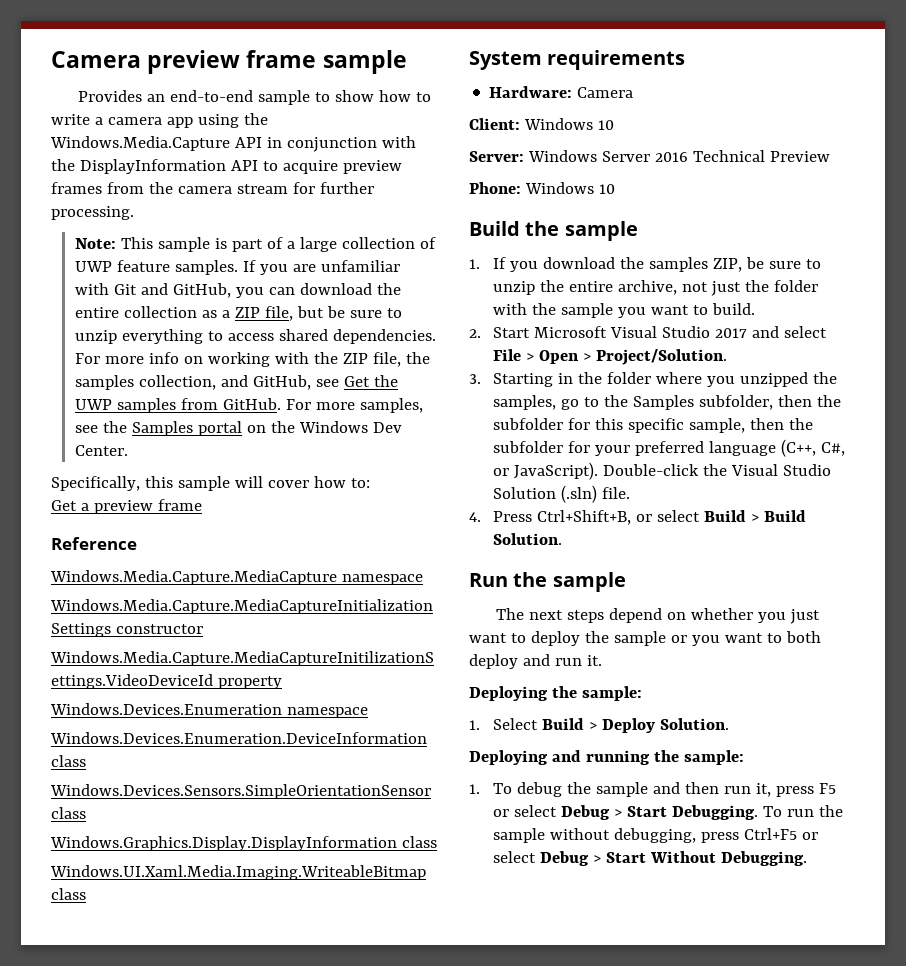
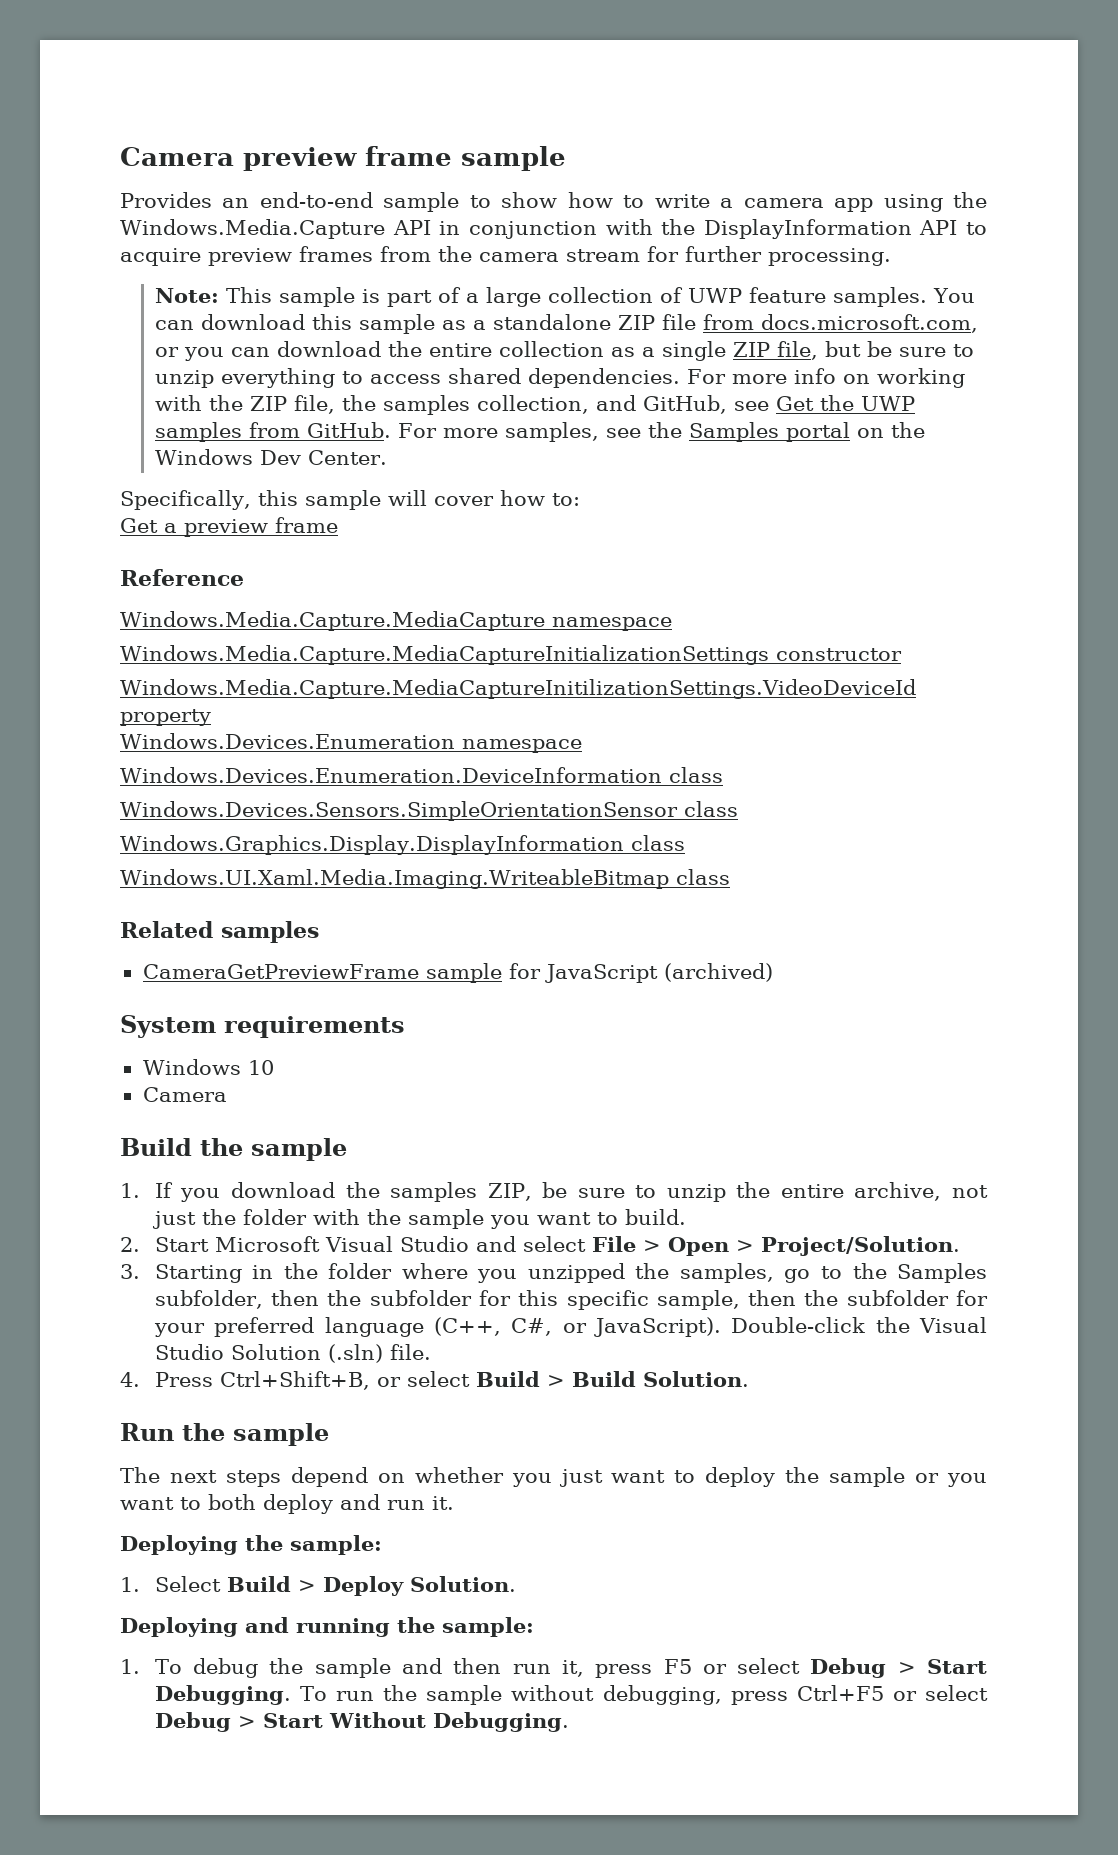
- If you are unfamiliar with Git and GitHub, you can download the entire collection as a ZIP file, but be sure to unzip everything to access shared dependencies.
+ You can download this sample as a standalone ZIP file from docs.microsoft.com, or you can download the entire collection as a single ZIP file, but be sure to unzip everything to access shared dependencies.
+ Related samples
+ CameraGetPreviewFrame sample for JavaScript (archived)
- Hardware: Camera
- Client: Windows 10
- Server: Windows Server 2016 Technical Preview
- Phone: Windows 10
+ Windows 10
+ Camera
- 2. Start Microsoft Visual Studio 2017 and select File > Open > Project/Solution.
+ 2. Start Microsoft Visual Studio and select File > Open > Project/Solution.

